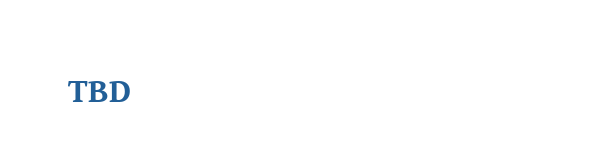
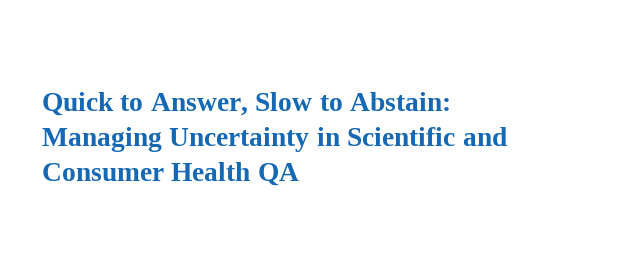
- TBD
+ Quick to Answer, Slow to Abstain: Managing Uncertainty in Scientific and Consumer Health QA

